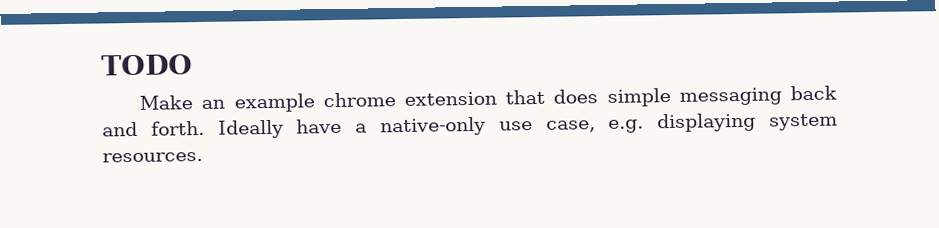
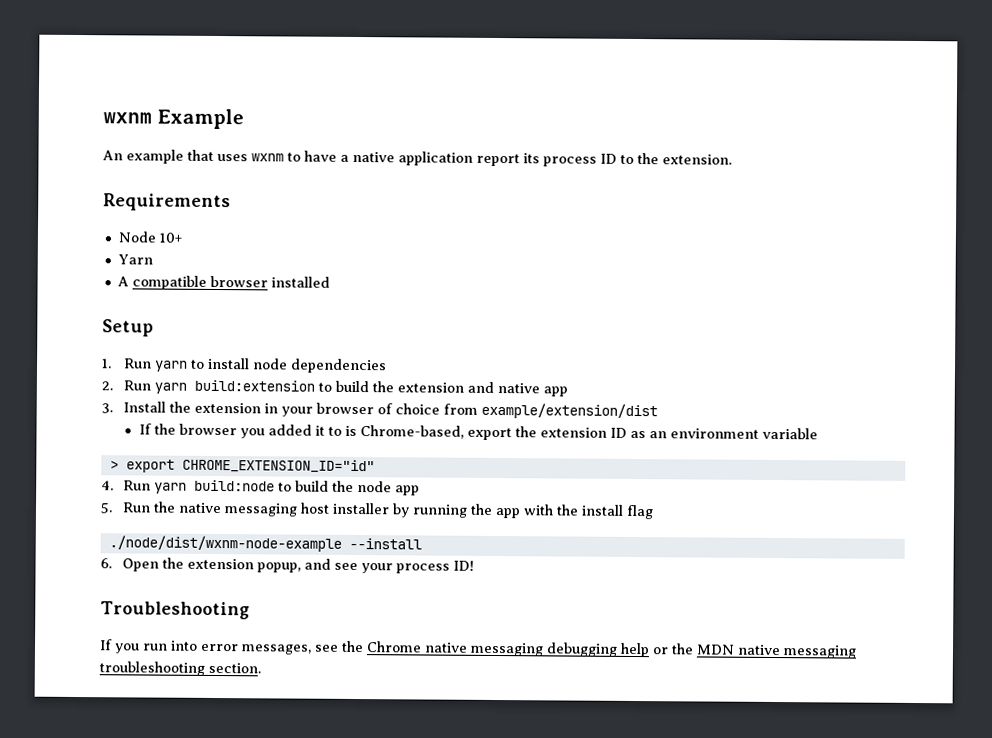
- TODO
- Make an example chrome extension that does simple messaging back and forth. Ideally have a native-only use case, e.g. displaying system resources.
+ wxnm Example
+ An example that uses wxnm to have a native application report its process ID to the extension.
+ Requirements
+ Node 10+
+ Yarn
+ A compatible browser installed
+ Setup
+ 1. Run yarn to install node dependencies
+ 2. Run yarn build:extension to build the extension and native app
+ 3. Install the extension in your browser of choice from example/extension/dist
+ If the browser you added it to is Chrome-based, export the extension ID as an environment variable
+ > export CHROME_EXTENSION_ID="id"
+ 4. Run yarn build:node to build the node app
+ 5. Run the native messaging host installer by running the app with the install flag
+ ./node/dist/wxnm-node-example --install
+ 6. Open the extension popup, and see your process ID!
+ Troubleshooting
+ If you run into error messages, see the Chrome native messaging debugging help or the MDN native messaging troubleshooting section.

